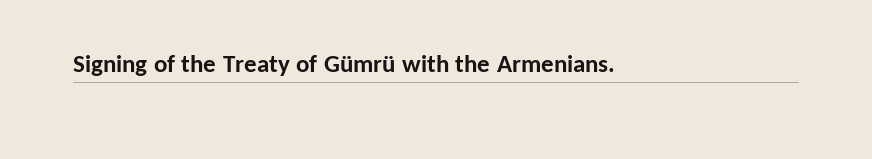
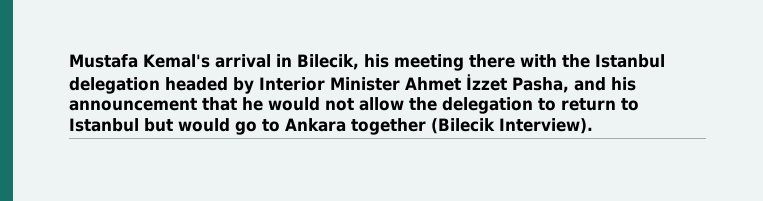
- Signing of the Treaty of Gümrü with the Armenians.
+ Mustafa Kemal's arrival in Bilecik, his meeting there with the Istanbul delegation headed by Interior Minister Ahmet İzzet Pasha, and his announcement that he would not allow the delegation to return to Istanbul but would go to Ankara together (Bilecik Interview).

